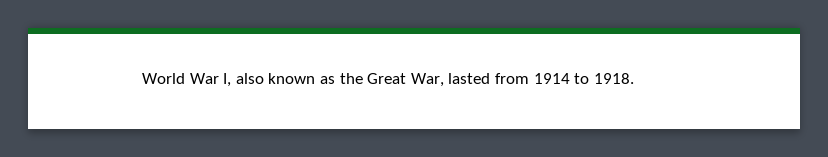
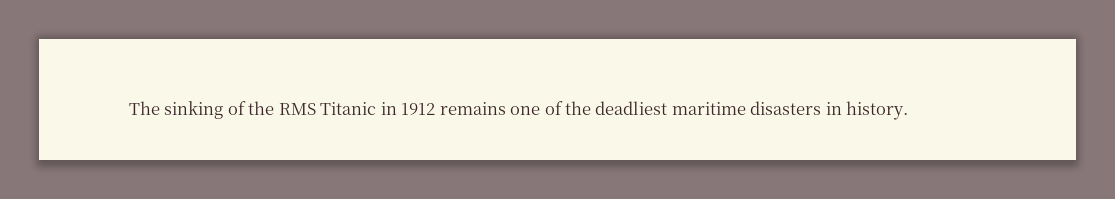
- World War I, also known as the Great War, lasted from 1914 to 1918.
+ The sinking of the RMS Titanic in 1912 remains one of the deadliest maritime disasters in history.

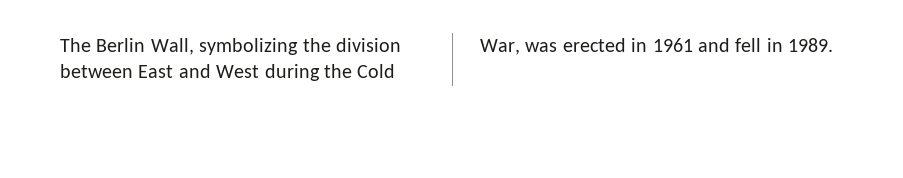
- The sinking of the RMS Titanic in 1912 remains one of the deadliest maritime disasters in history.
+ The Berlin Wall, symbolizing the division between East and West during the Cold War, was erected in 1961 and fell in 1989.

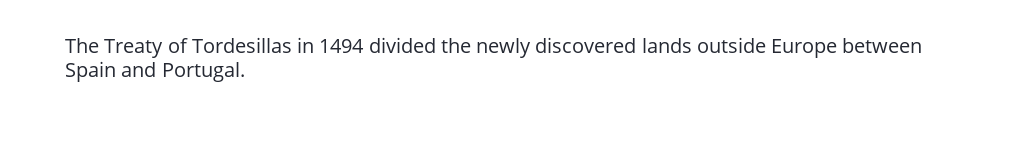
- The Berlin Wall, symbolizing the division between East and West during the Cold War, was erected in 1961 and fell in 1989.
+ The Treaty of Tordesillas in 1494 divided the newly discovered lands outside Europe between Spain and Portugal.

